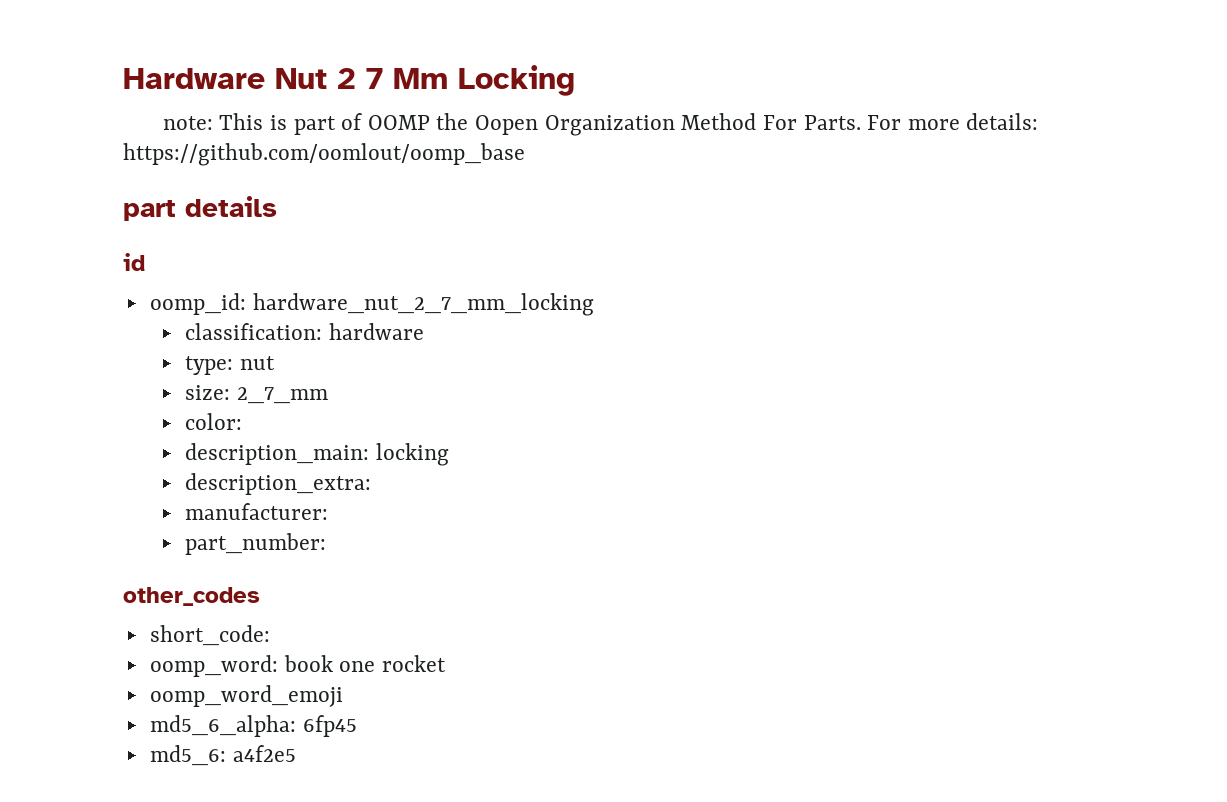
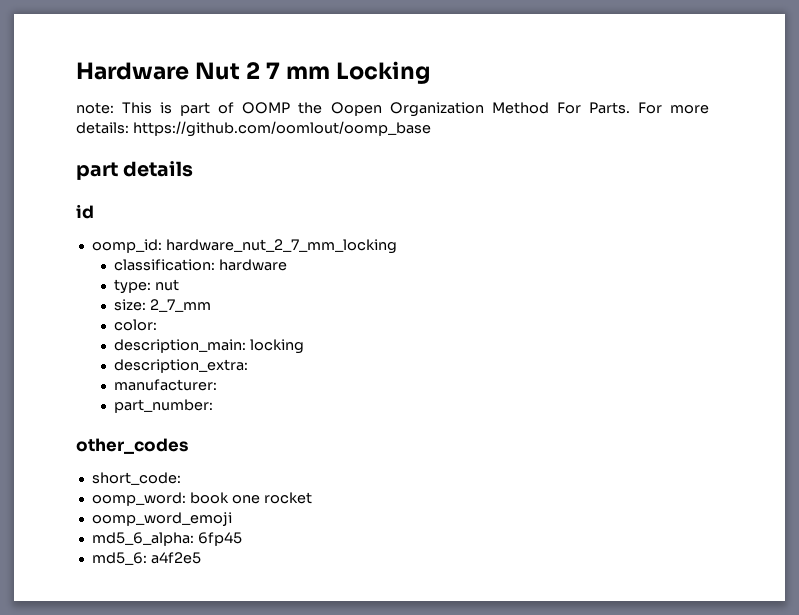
- Hardware Nut 2 7 Mm Locking
+ Hardware Nut 2 7 mm Locking

